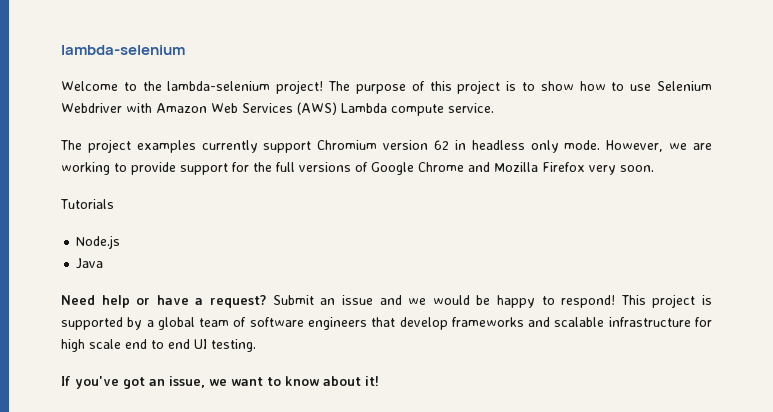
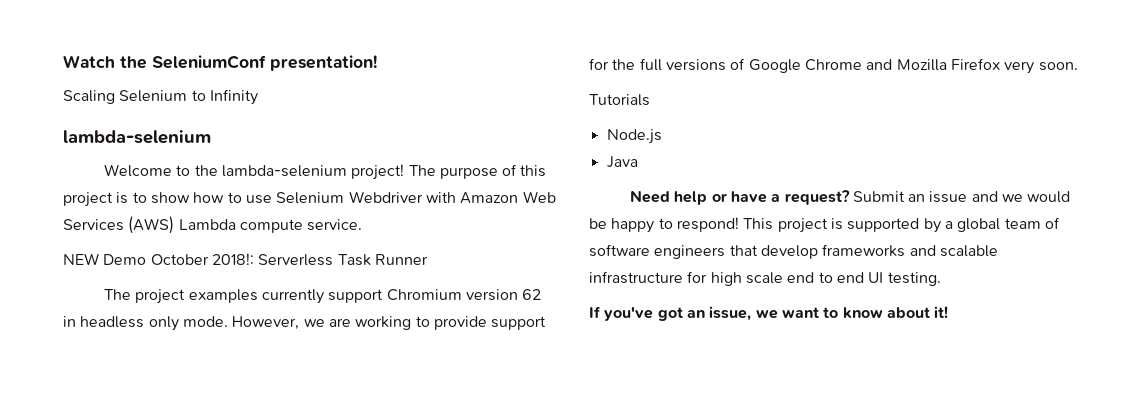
+ Watch the SeleniumConf presentation!
+ Scaling Selenium to Infinity
+ NEW Demo October 2018!: Serverless Task Runner

